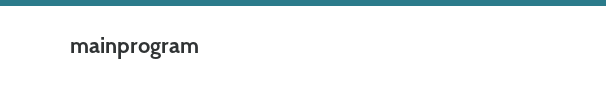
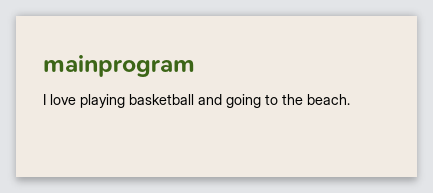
+ I love playing basketball and going to the beach.

